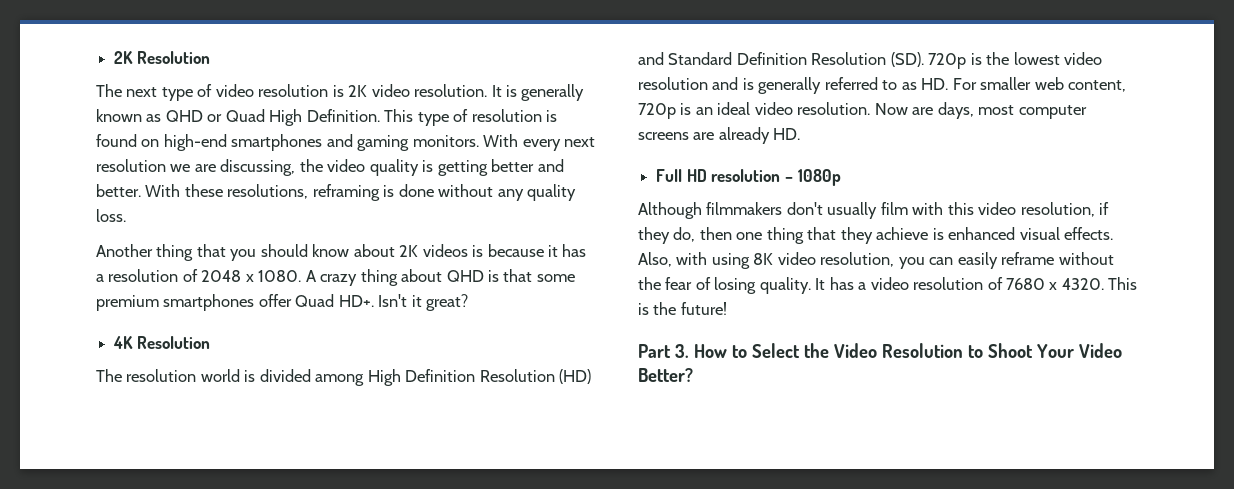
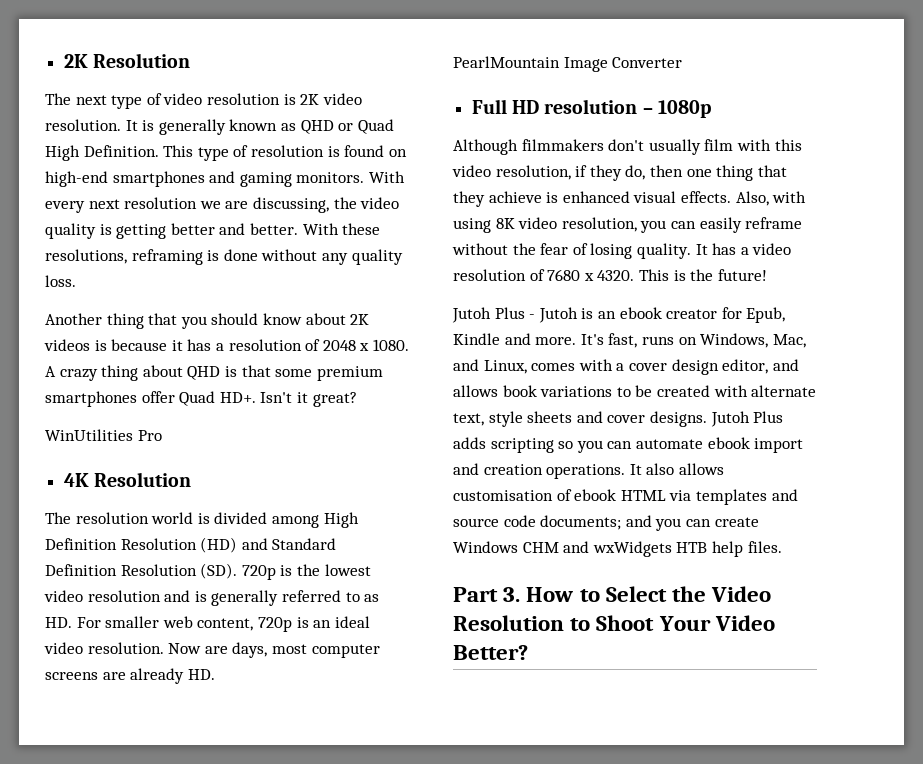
+ WinUtilities Pro
+ PearlMountain Image Converter
+ Jutoh Plus - Jutoh is an ebook creator for Epub, Kindle and more. It's fast, runs on Windows, Mac, and Linux, comes with a cover design editor, and allows book variations to be created with alternate text, style sheets and cover designs. Jutoh Plus adds scripting so you can automate ebook import and creation operations. It also allows customisation of ebook HTML via templates and source code documents; and you can create Windows CHM and wxWidgets HTB help files.

